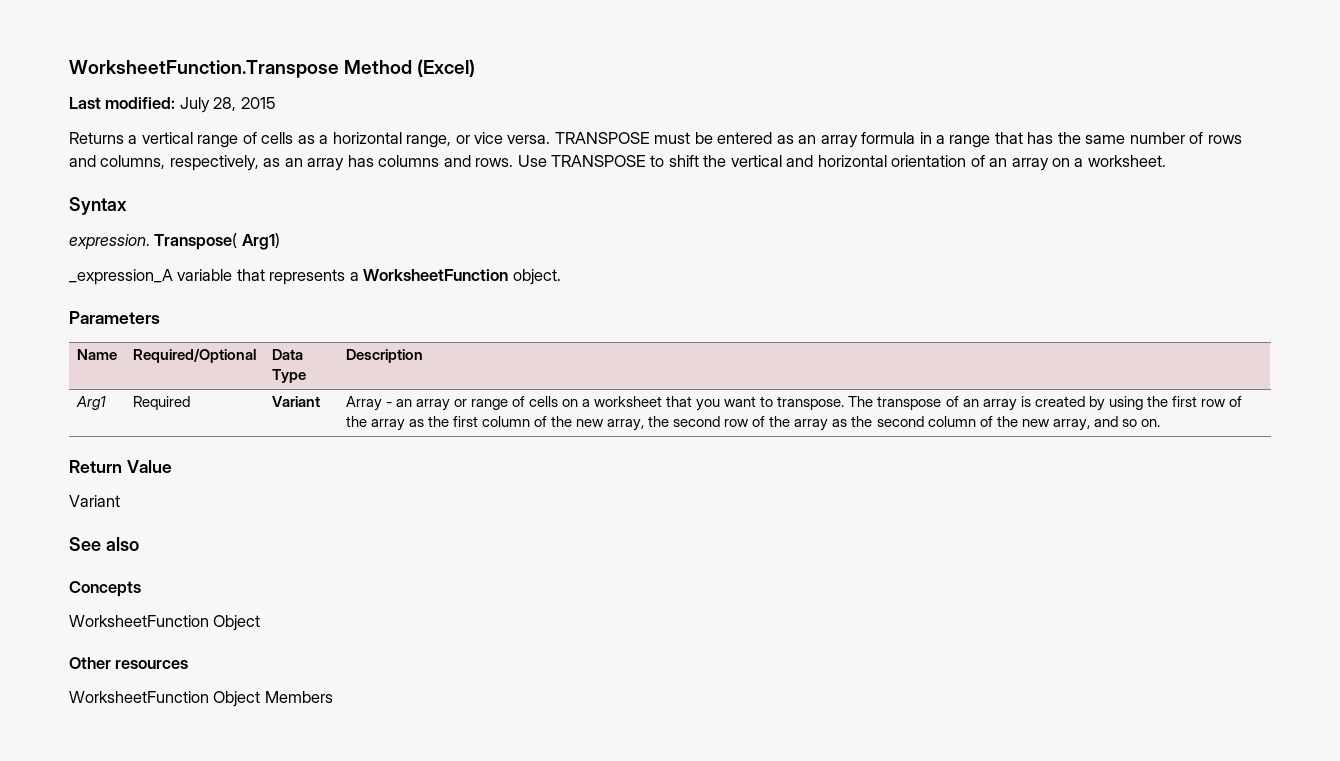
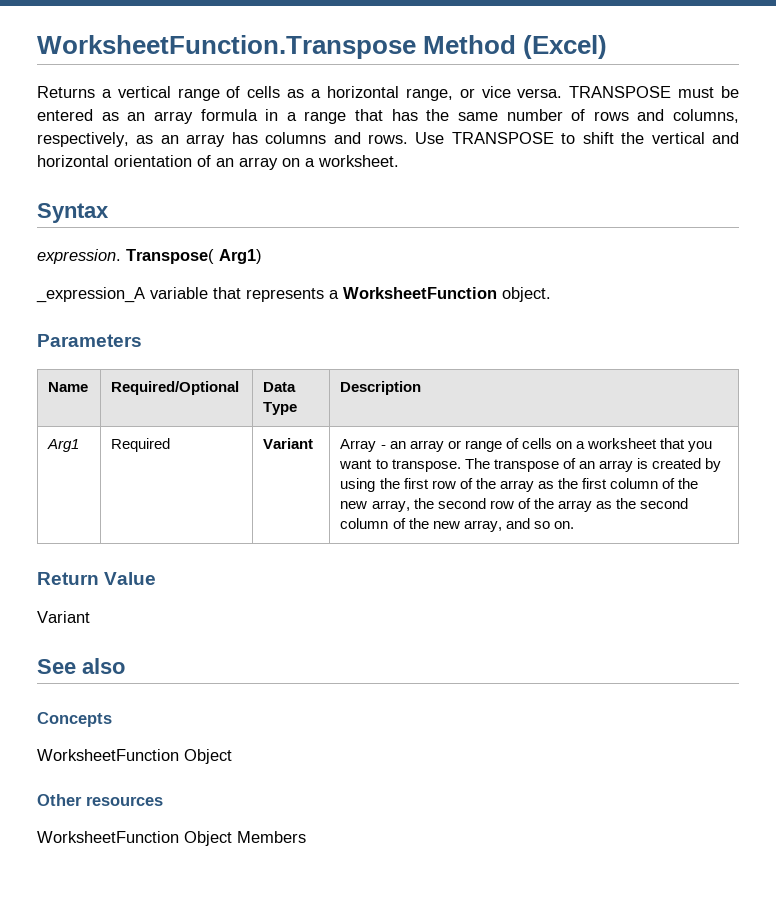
- Last modified: July 28, 2015

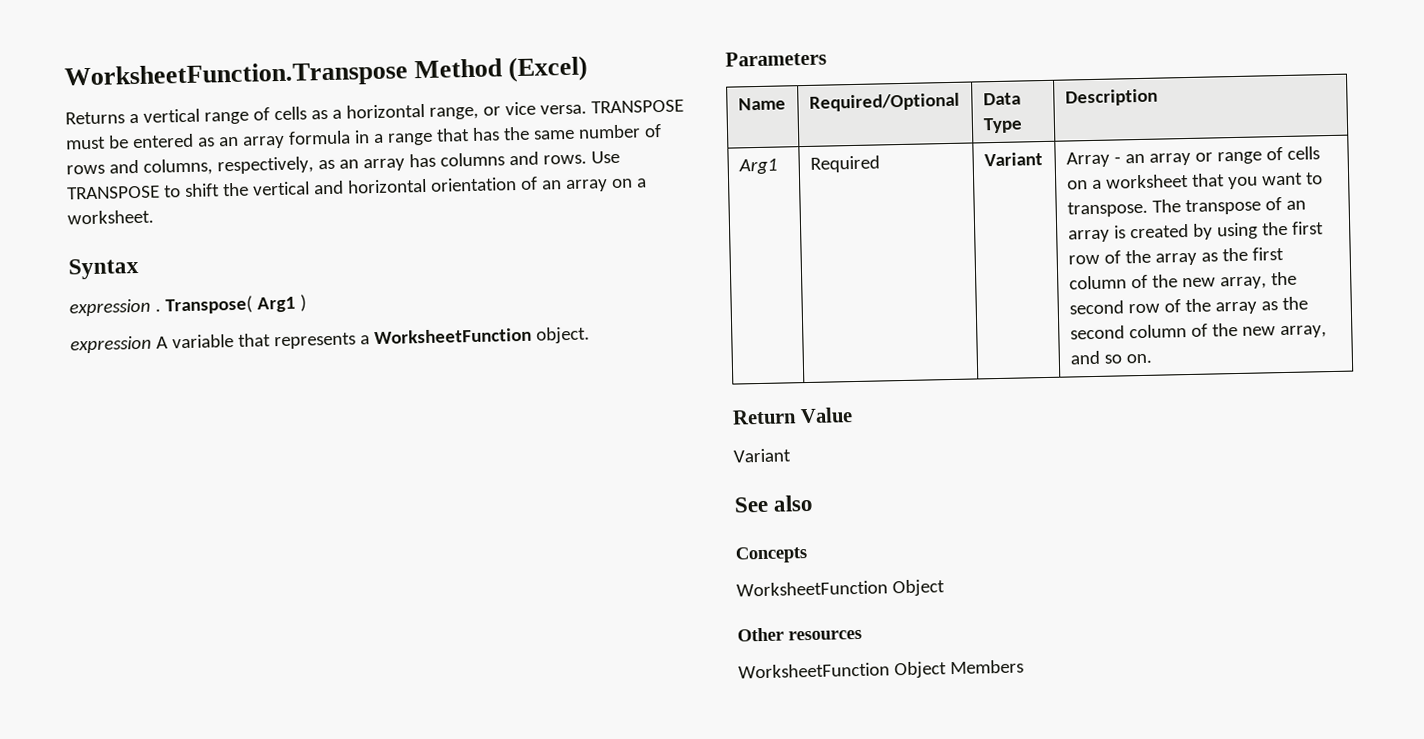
- expression. Transpose( Arg1)
- _expression_A variable that represents a WorksheetFunction object.
+ expression . Transpose( Arg1 )
+ expression A variable that represents a WorksheetFunction object.

